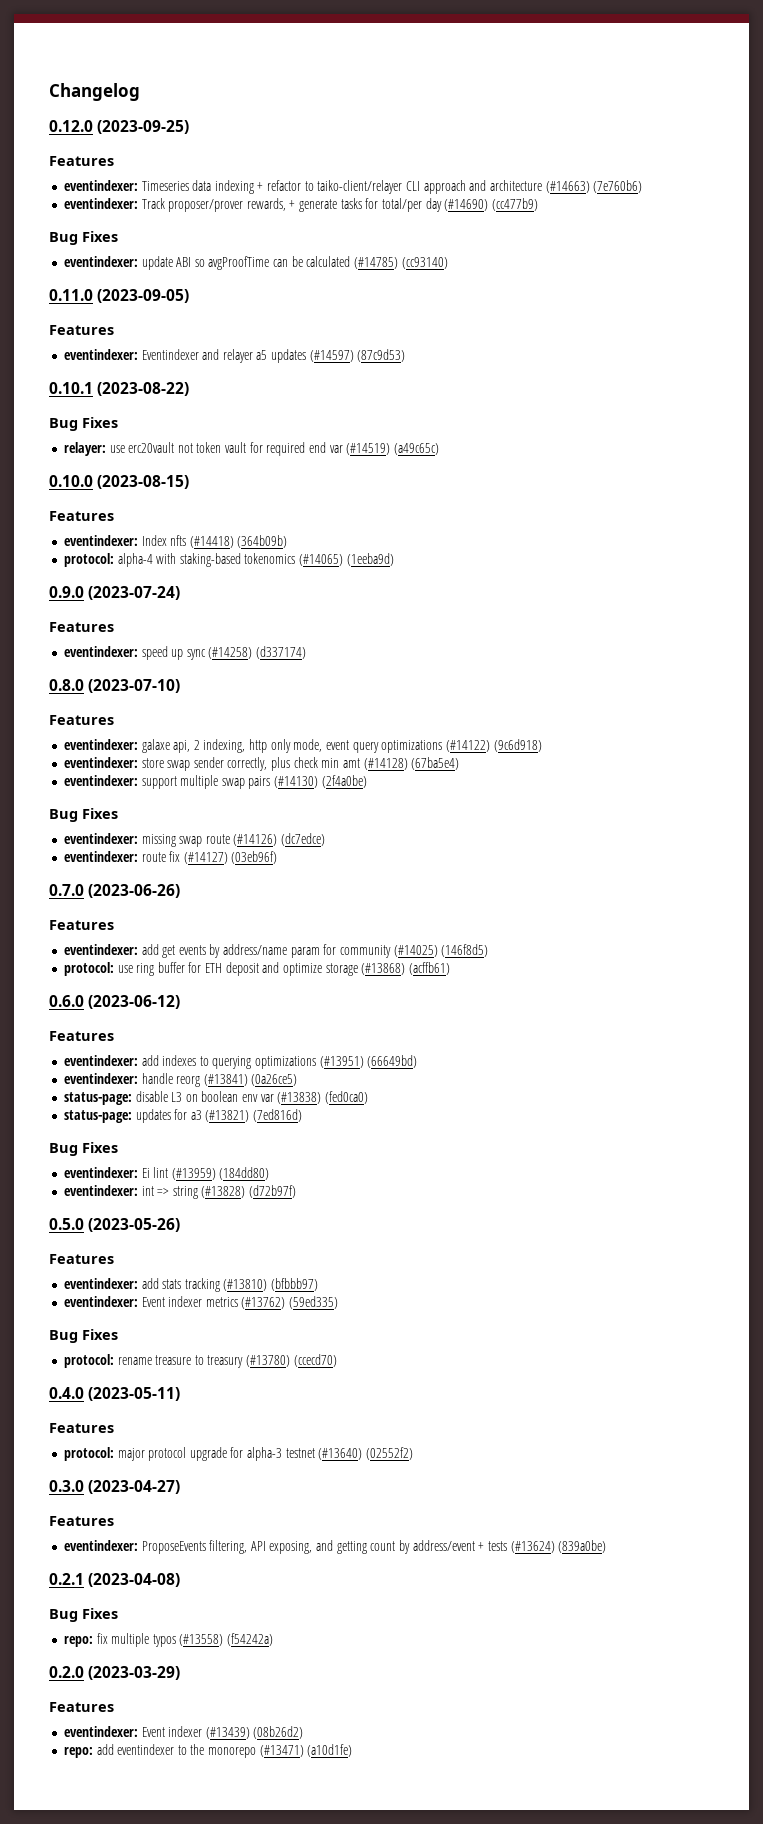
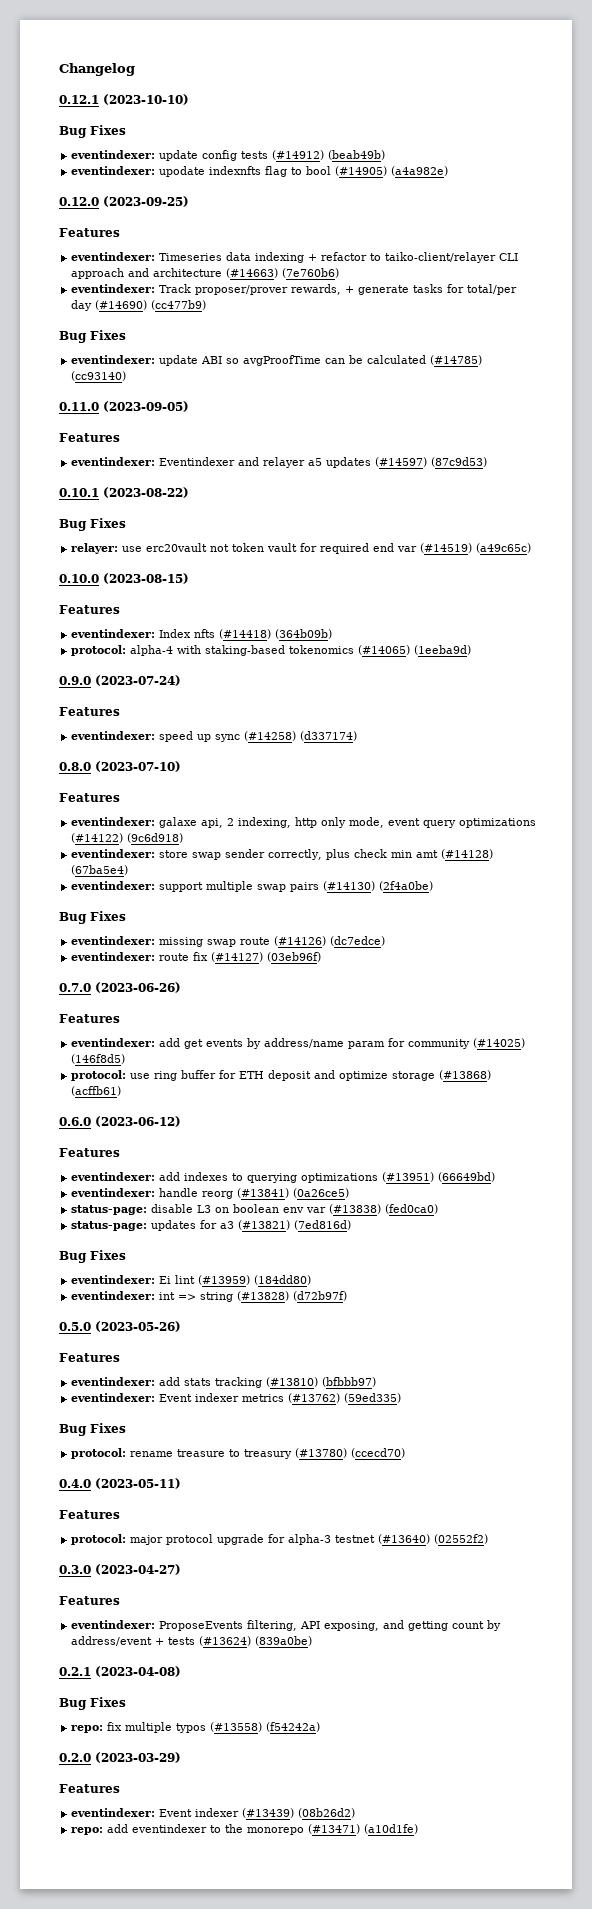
+ 0.12.1 (2023-10-10)
+ Bug Fixes
+ eventindexer: update config tests (#14912) (beab49b)
+ eventindexer: upodate indexnfts flag to bool (#14905) (a4a982e)

